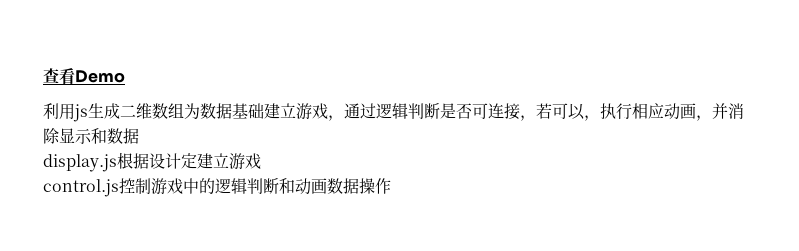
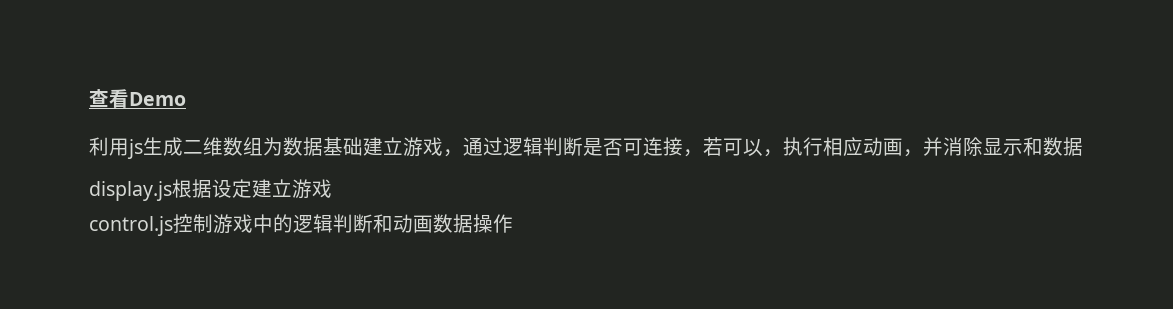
- display.js根据设计定建立游戏
+ display.js根据设定建立游戏

